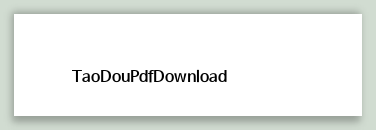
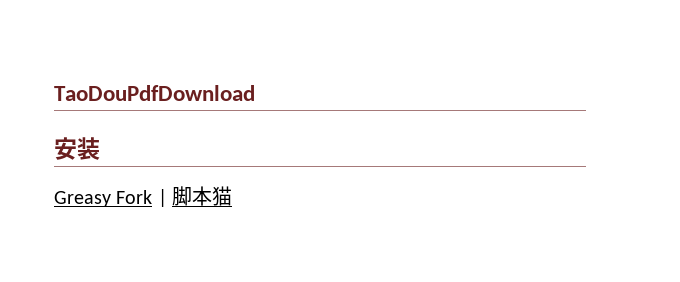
+ 安装
+ Greasy Fork | 脚本猫

